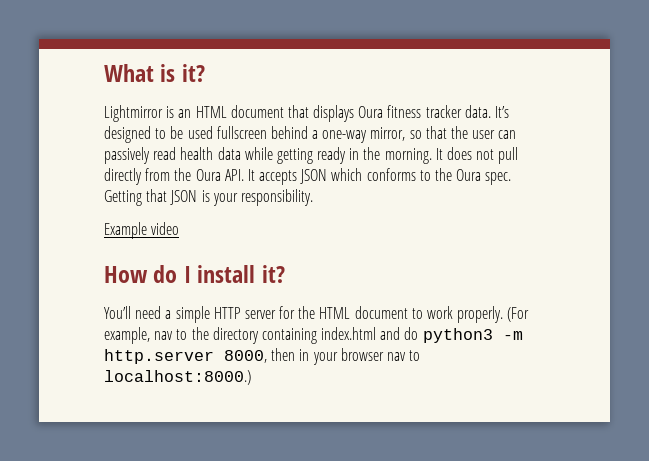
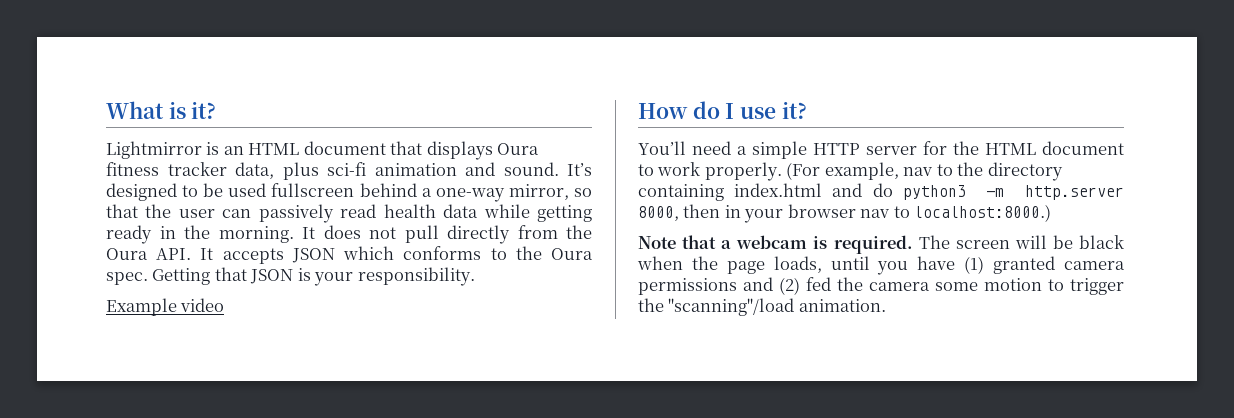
- Lightmirror is an HTML document that displays Oura fitness tracker data.
+ Lightmirror is an HTML document that displays Oura fitness tracker data, plus sci-fi animation and sound.
- How do I install it?
+ How do I use it?
+ Note that a webcam is required. The screen will be black when the page loads, until you have (1) granted camera permissions and (2) fed the camera some motion to trigger the "scanning"/load animation.

